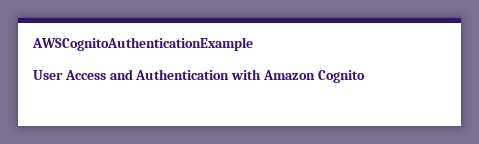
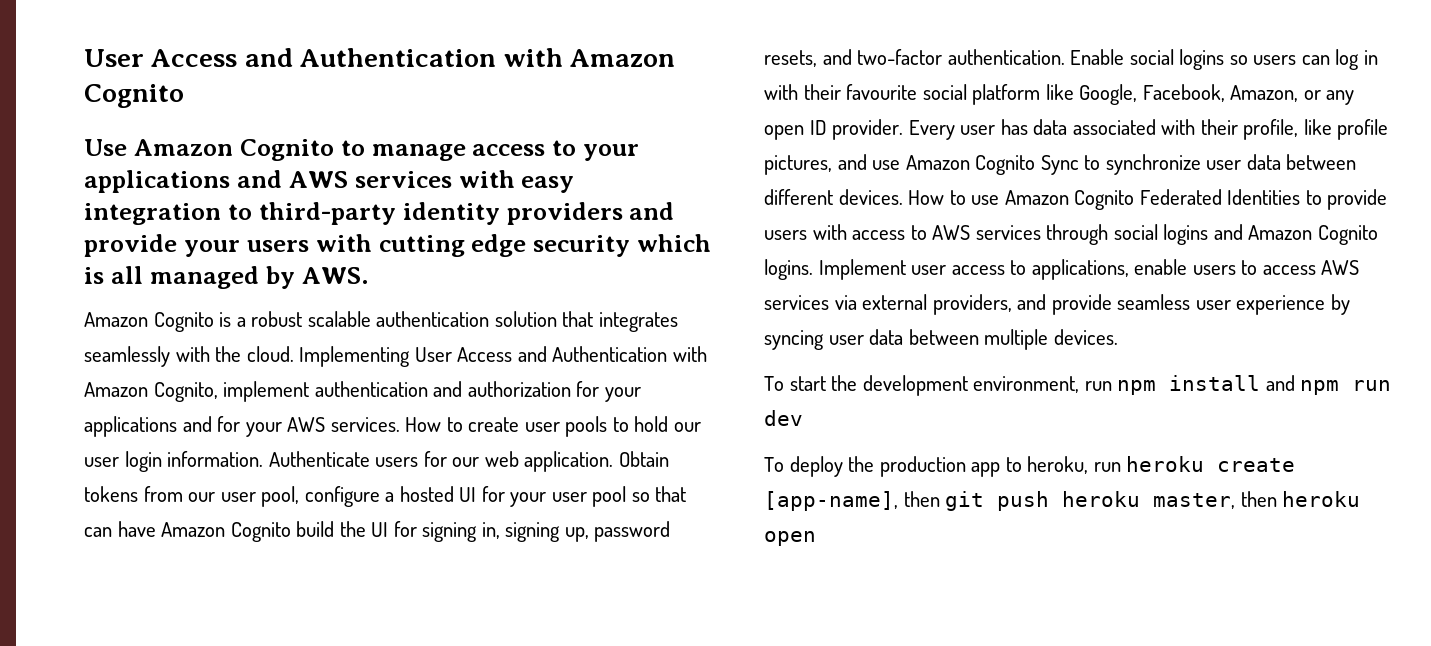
- AWSCognitoAuthenticationExample
+ Use Amazon Cognito to manage access to your applications and AWS services with easy integration to third-party identity providers and provide your users with cutting edge security which is all managed by AWS.
+ Amazon Cognito is a robust scalable authentication solution that integrates seamlessly with the cloud. Implementing User Access and Authentication with Amazon Cognito, implement authentication and authorization for your applications and for your AWS services. How to create user pools to hold our user login information. Authenticate users for our web application. Obtain tokens from our user pool, configure a hosted UI for your user pool so that can have Amazon Cognito build the UI for signing in, signing up, password resets, and two-factor authentication. Enable social logins so users can log in with their favourite social platform like Google, Facebook, Amazon, or any open ID provider. Every user has data associated with their profile, like profile pictures, and use Amazon Cognito Sync to synchronize user data between different devices. How to use Amazon Cognito Federated Identities to provide users with access to AWS services through social logins and Amazon Cognito logins. Implement user access to applications, enable users to access AWS services via external providers, and provide seamless user experience by syncing user data between multiple devices.
+ To start the development environment, run npm install and npm run dev
+ To deploy the production app to heroku, run heroku create [app-name], then git push heroku master, then heroku open

